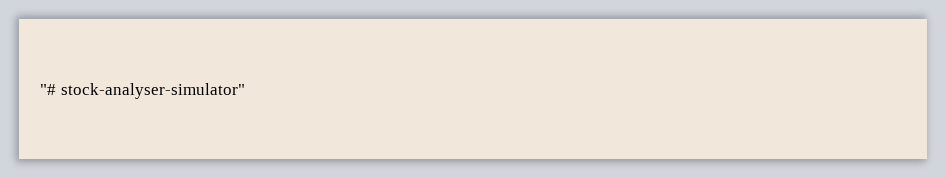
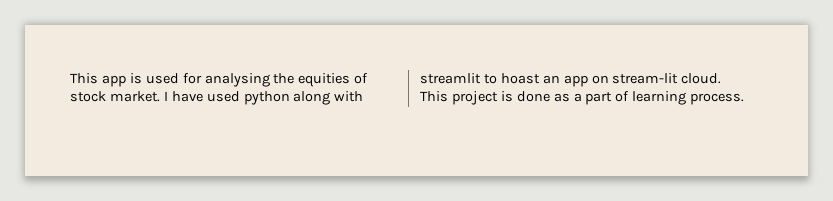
- "# stock-analyser-simulator"
+ This app is used for analysing the equities of stock market. I have used python along with streamlit to hoast an app on stream-lit cloud. This project is done as a part of learning process.

